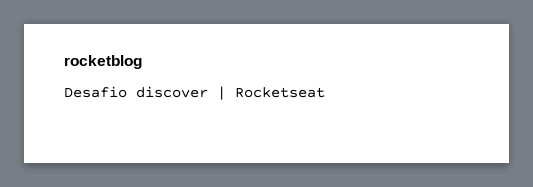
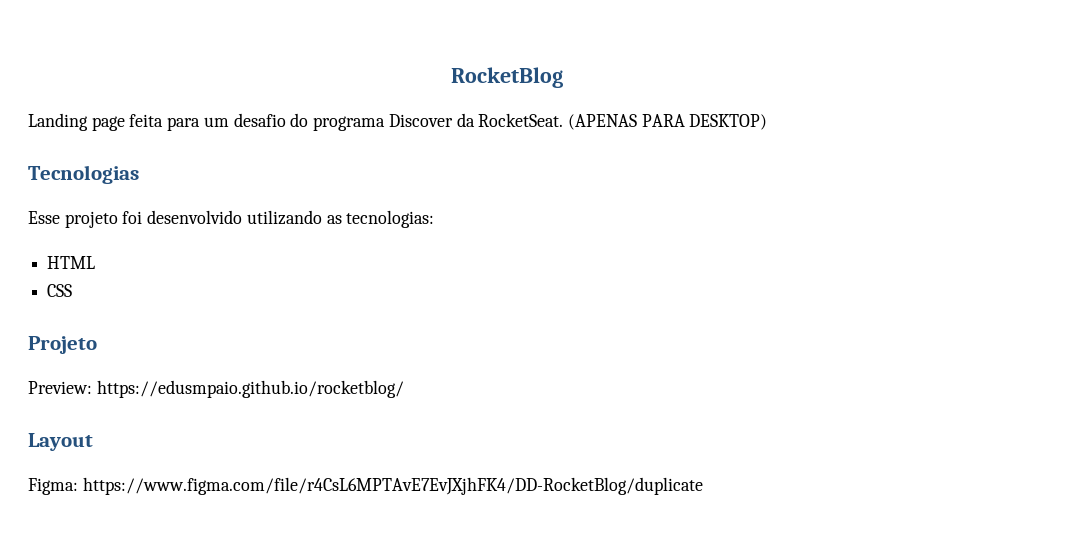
- rocketblog
- Desafio discover | Rocketseat
+ RocketBlog
+ Landing page feita para um desafio do programa Discover da RocketSeat. (APENAS PARA DESKTOP)
+ Tecnologias
+ Esse projeto foi desenvolvido utilizando as tecnologias:
+ HTML
+ CSS
+ Projeto
+ Preview: https://edusmpaio.github.io/rocketblog/
+ Layout
+ Figma: https://www.figma.com/file/r4CsL6MPTAvE7EvJXjhFK4/DD-RocketBlog/duplicate

